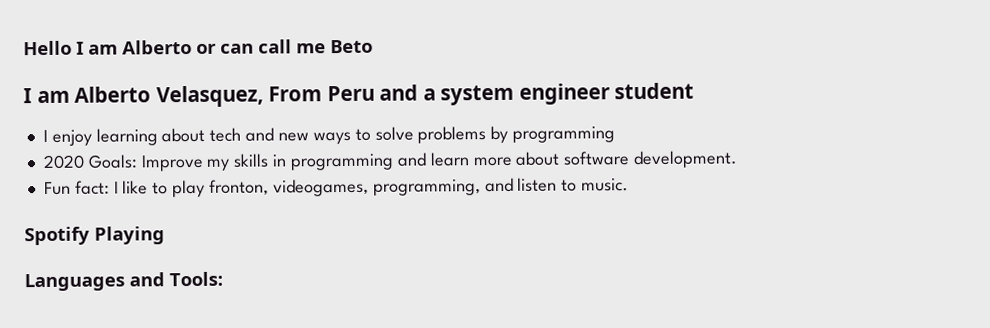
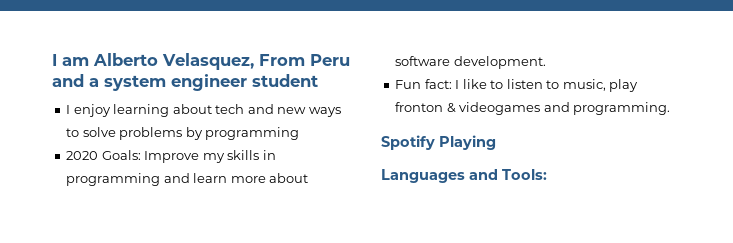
- Hello I am Alberto or can call me Beto
- Fun fact: I like to play fronton, videogames, programming, and listen to music.
+ Fun fact: I like to listen to music, play fronton & videogames and programming.

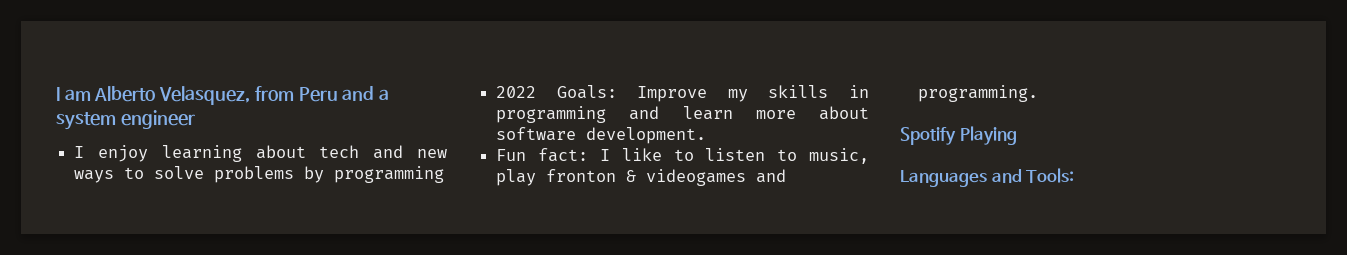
- I am Alberto Velasquez, From Peru and a system engineer student
+ I am Alberto Velasquez, from Peru and a system engineer
- 2020 Goals: Improve my skills in programming and learn more about software development.
+ 2022 Goals: Improve my skills in programming and learn more about software development.

